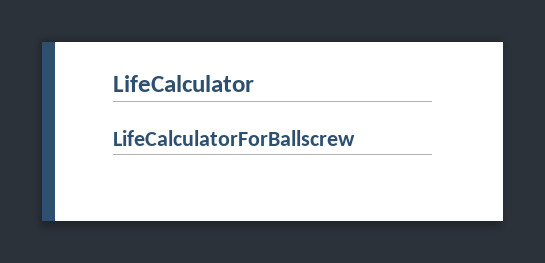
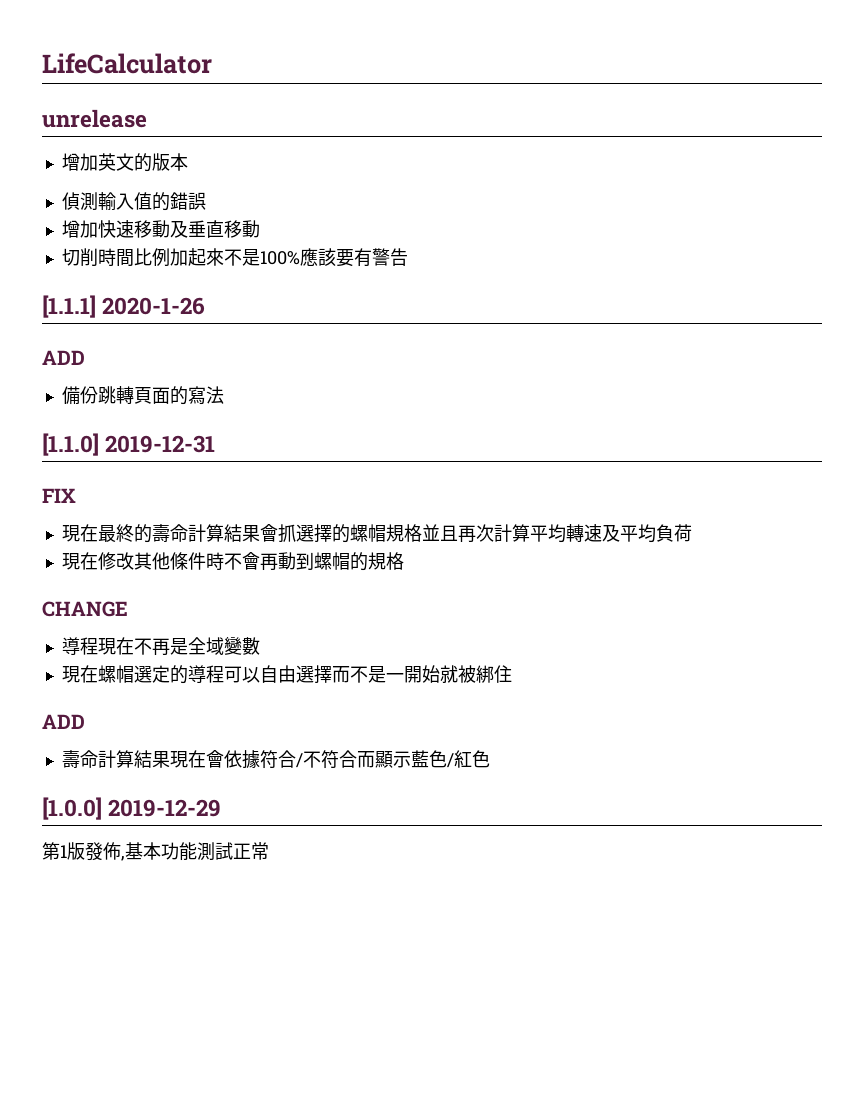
- LifeCalculatorForBallscrew
+ unrelease
+ 增加英文的版本
+ 偵測輸入值的錯誤
+ 增加快速移動及垂直移動
+ 切削時間比例加起來不是100%應該要有警告
+ [1.1.1] 2020-1-26
+ ADD
+ 備份跳轉頁面的寫法
+ [1.1.0] 2019-12-31
+ FIX
+ 現在最終的壽命計算結果會抓選擇的螺帽規格並且再次計算平均轉速及平均負荷
+ 現在修改其他條件時不會再動到螺帽的規格
+ CHANGE
+ 導程現在不再是全域變數
+ 現在螺帽選定的導程可以自由選擇而不是一開始就被綁住
+ ADD
+ 壽命計算結果現在會依據符合/不符合而顯示藍色/紅色
+ [1.0.0] 2019-12-29
+ 第1版發佈,基本功能測試正常

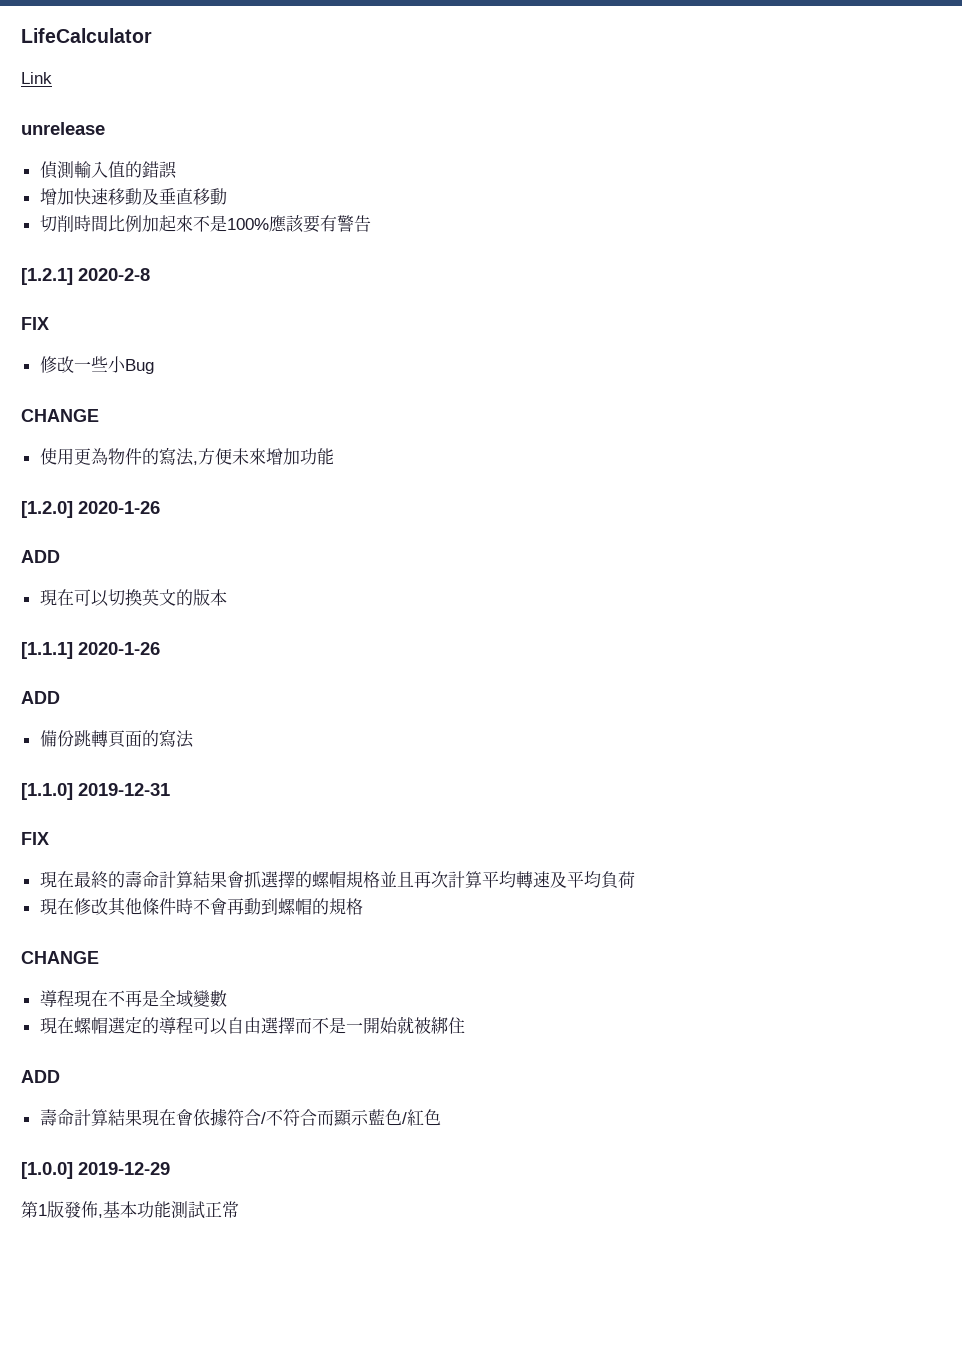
+ Link
- 增加英文的版本
+ [1.2.1] 2020-2-8
+ FIX
+ 修改一些小Bug
+ CHANGE
+ 使用更為物件的寫法,方便未來增加功能
+ [1.2.0] 2020-1-26
+ ADD
+ 現在可以切換英文的版本

